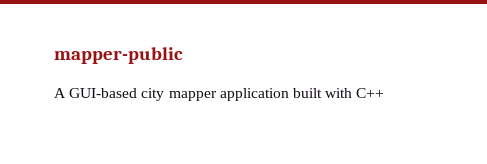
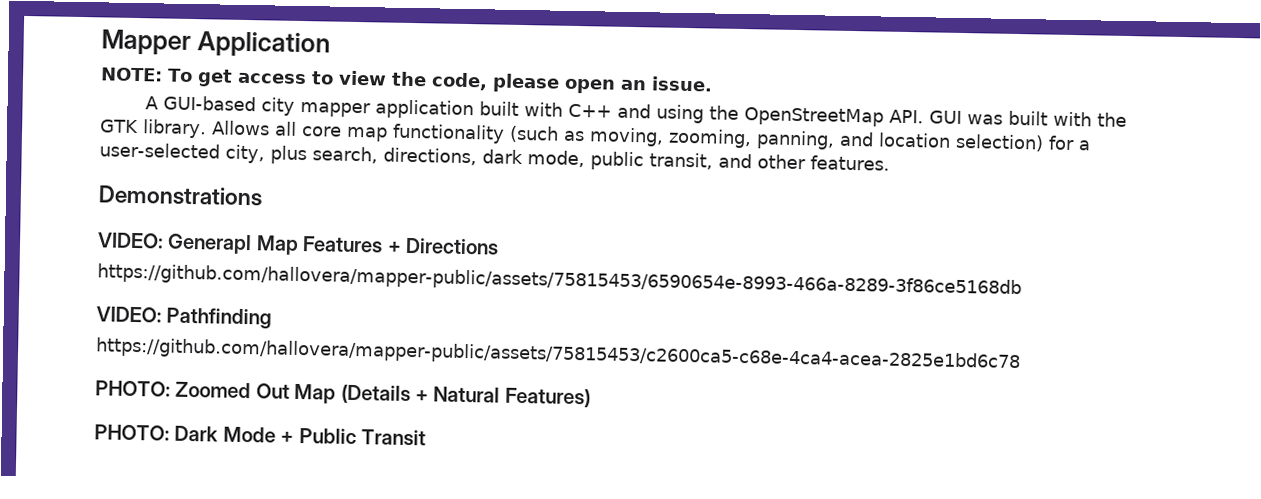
- mapper-public
+ Mapper Application
+ NOTE: To get access to view the code, please open an issue.
- A GUI-based city mapper application built with C++
+ A GUI-based city mapper application built with C++ and using the OpenStreetMap API. GUI was built with the GTK library. Allows all core map functionality (such as moving, zooming, panning, and location selection) for a user-selected city, plus search, directions, dark mode, public transit, and other features.
+ Demonstrations
+ VIDEO: Generapl Map Features + Directions
+ https://github.com/hallovera/mapper-public/assets/75815453/6590654e-8993-466a-8289-3f86ce5168db
+ VIDEO: Pathfinding
+ https://github.com/hallovera/mapper-public/assets/75815453/c2600ca5-c68e-4ca4-acea-2825e1bd6c78
+ PHOTO: Zoomed Out Map (Details + Natural Features)
+ PHOTO: Dark Mode + Public Transit

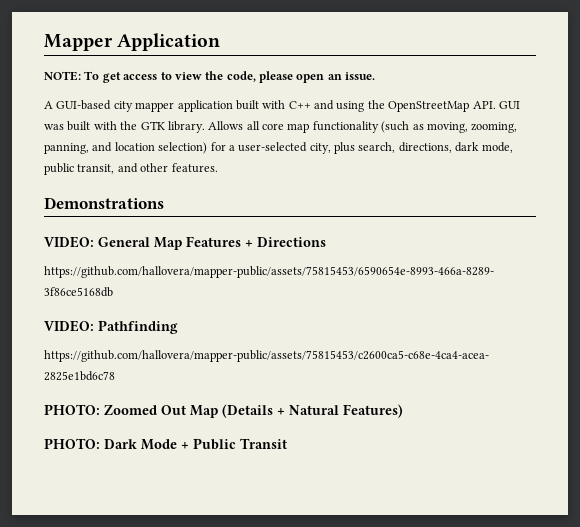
- VIDEO: Generapl Map Features + Directions
+ VIDEO: General Map Features + Directions

